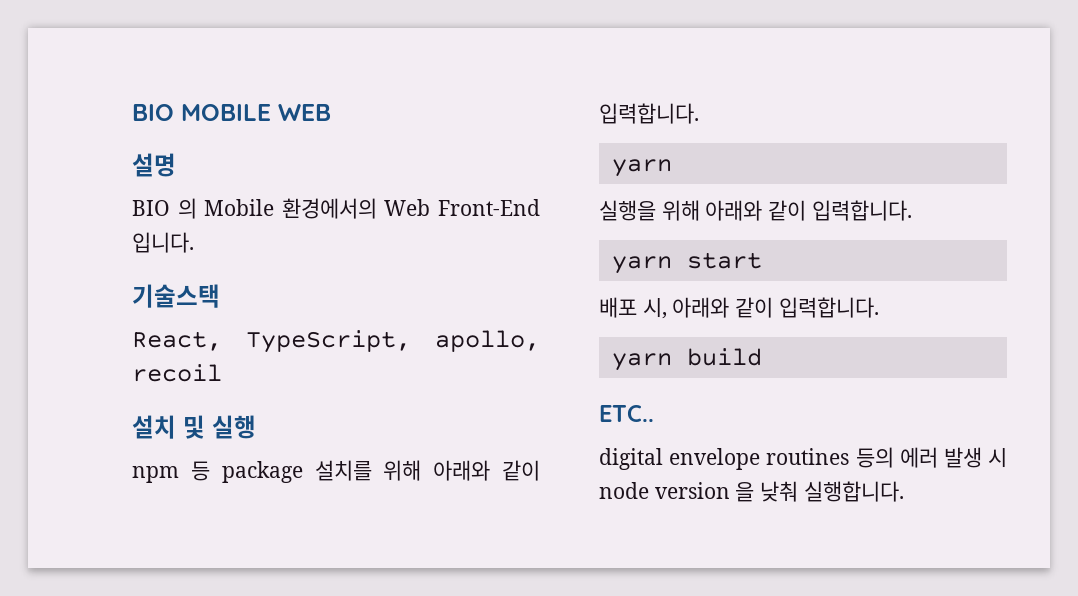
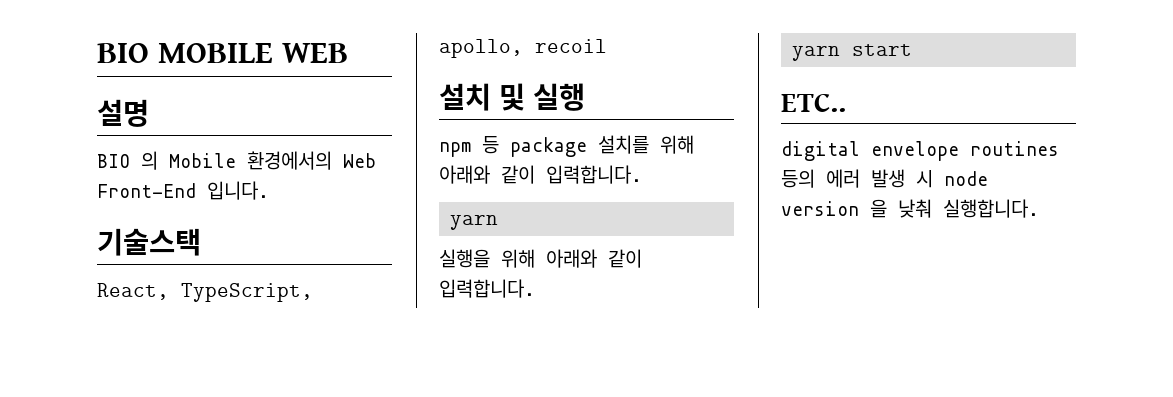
- 배포 시, 아래와 같이 입력합니다.
- yarn build

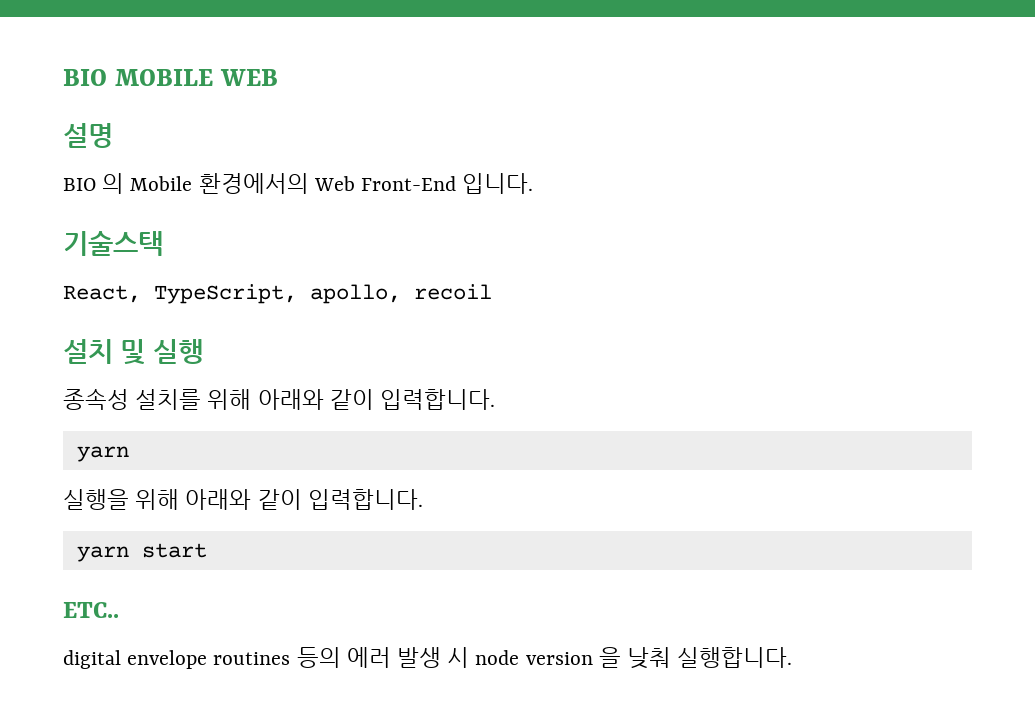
- npm 등 package 설치를 위해 아래와 같이 입력합니다.
+ 종속성 설치를 위해 아래와 같이 입력합니다.

